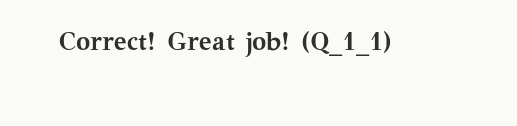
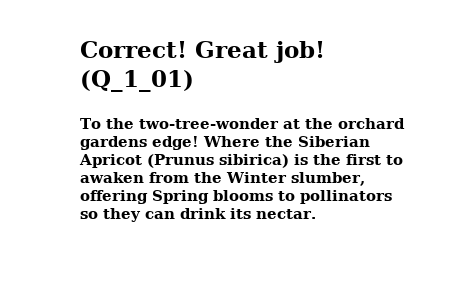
- (Q_1_1)
+ (Q_1_01)
+ To the two-tree-wonder at the orchard gardens edge! Where the Siberian Apricot (Prunus sibirica) is the first to awaken from the Winter slumber, offering Spring blooms to pollinators so they can drink its nectar.

